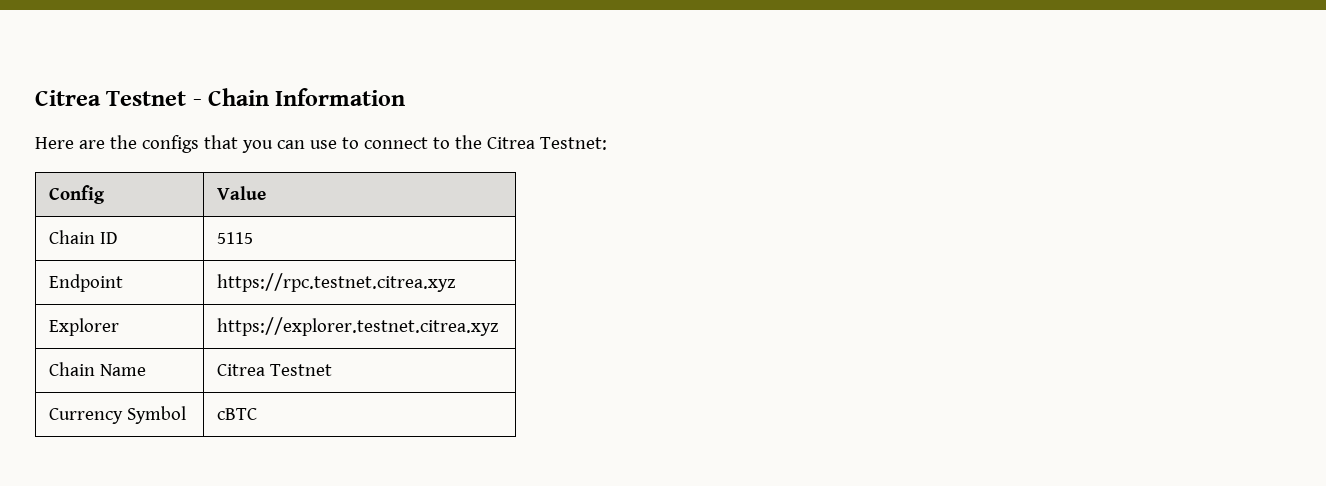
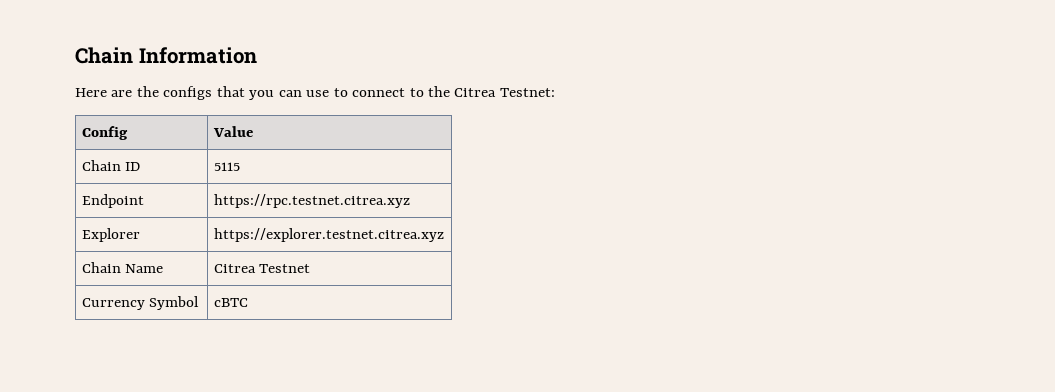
- Citrea Testnet - Chain Information
+ Chain Information

